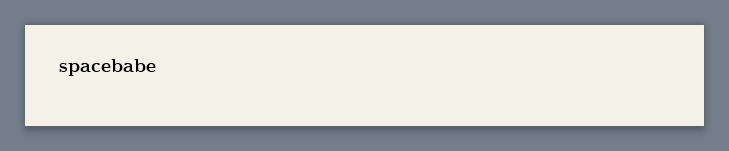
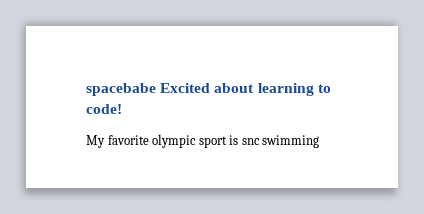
- spacebabe
+ spacebabe Excited about learning to code!
+ My favorite olympic sport is snc swimming

